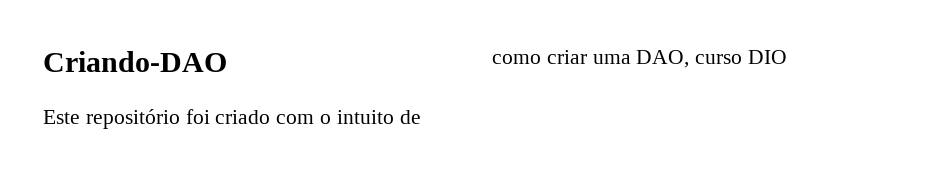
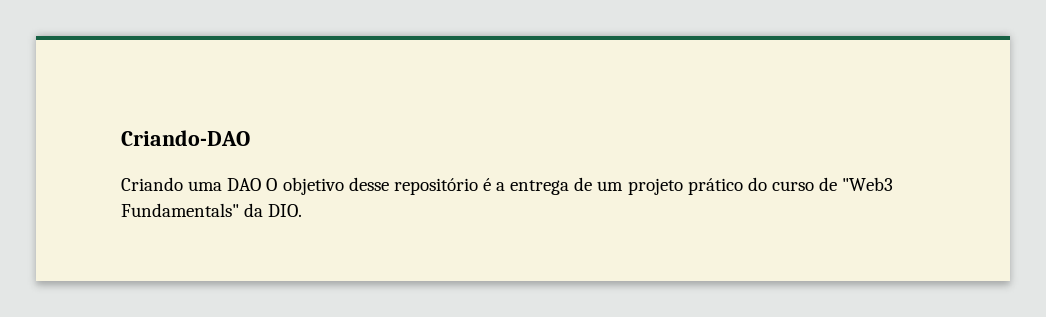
- Este repositório foi criado com o intuito de como criar uma DAO, curso DIO
+ Criando uma DAO O objetivo desse repositório é a entrega de um projeto prático do curso de "Web3 Fundamentals" da DIO.

